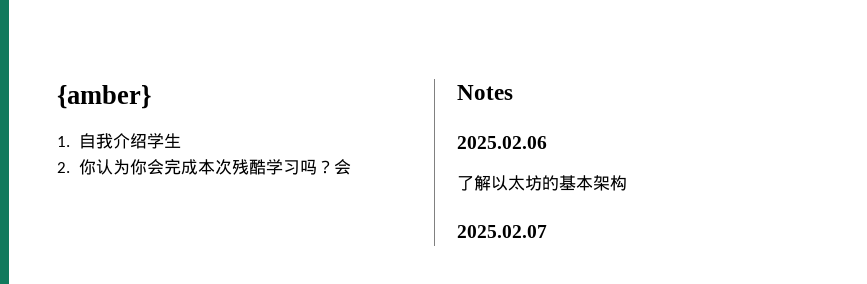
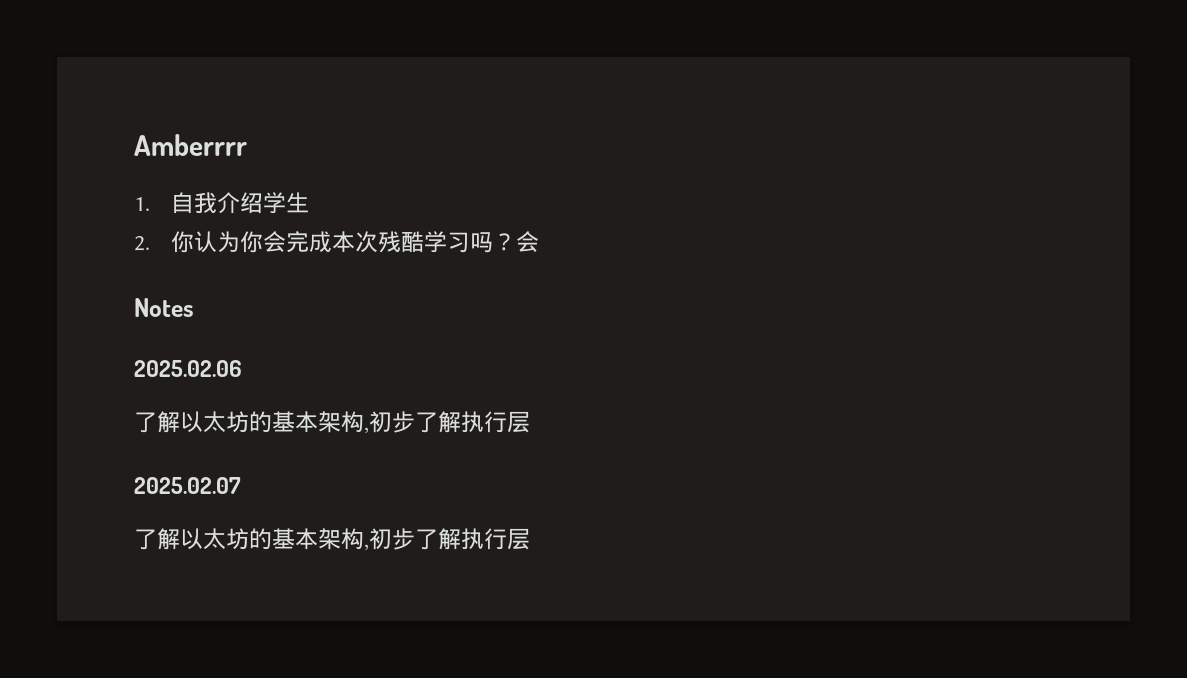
- {amber}
+ Amberrrr
  2025.02.06
- 了解以太坊的基本架构
+ 了解以太坊的基本架构,初步了解执行层
  2025.02.07
+ 了解以太坊的基本架构,初步了解执行层

